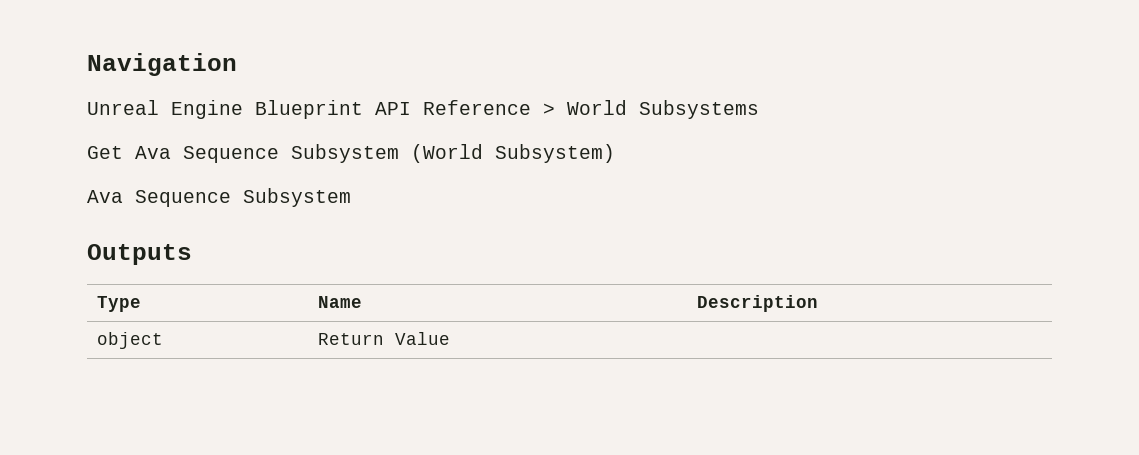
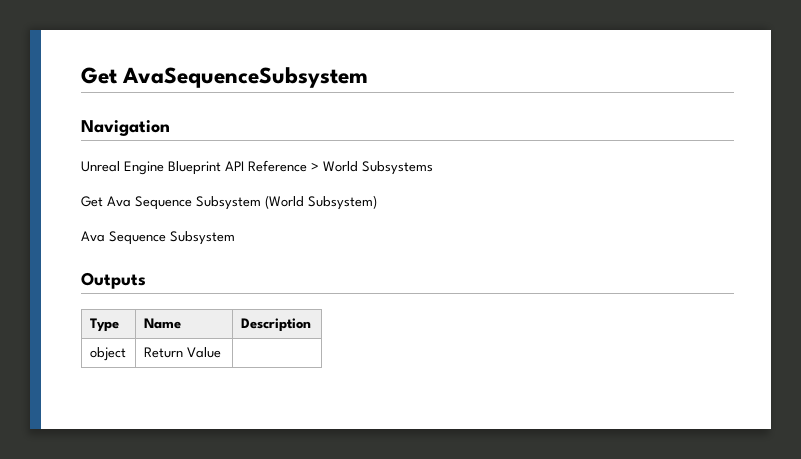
+ Get AvaSequenceSubsystem

